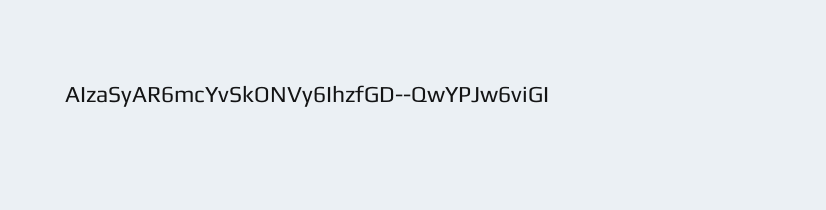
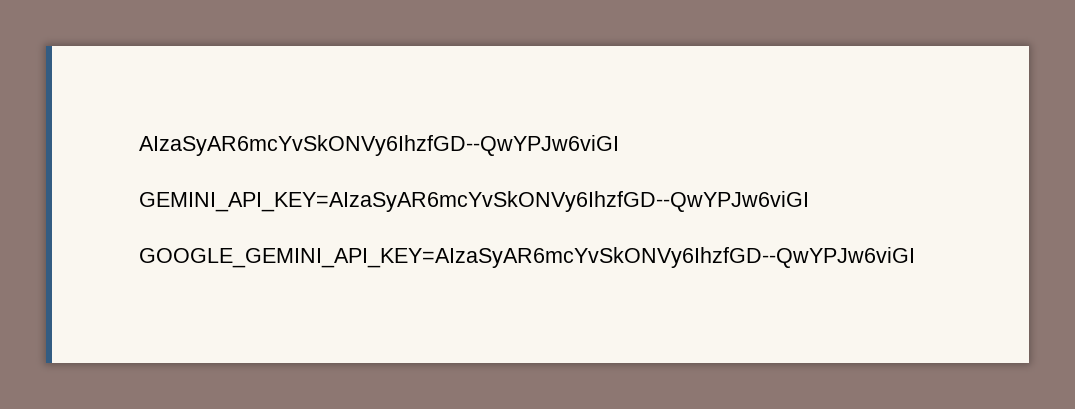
+ GEMINI_API_KEY=AIzaSyAR6mcYvSkONVy6IhzfGD--QwYPJw6viGI
+ GOOGLE_GEMINI_API_KEY=AIzaSyAR6mcYvSkONVy6IhzfGD--QwYPJw6viGI

